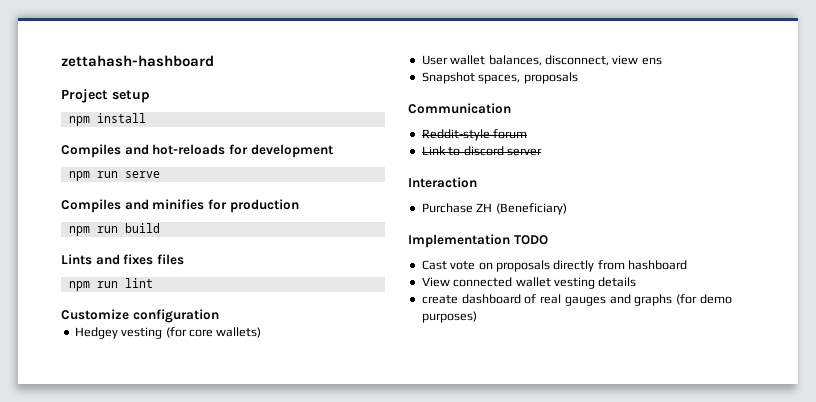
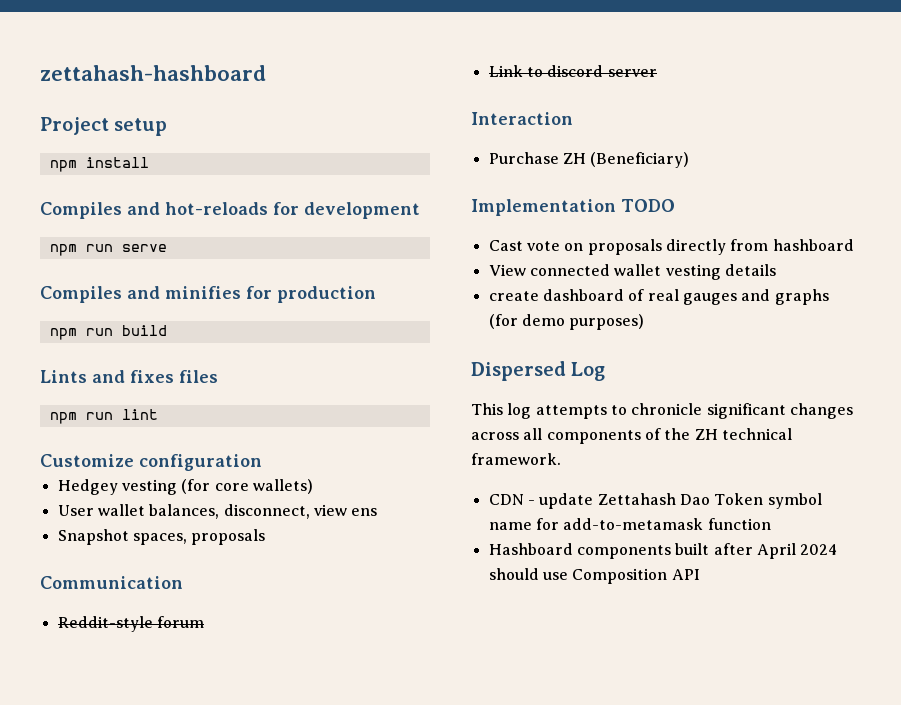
+ Dispersed Log
+ This log attempts to chronicle significant changes across all components of the ZH technical framework.
+ CDN - update Zettahash Dao Token symbol name for add-to-metamask function
+ Hashboard components built after April 2024 should use Composition API

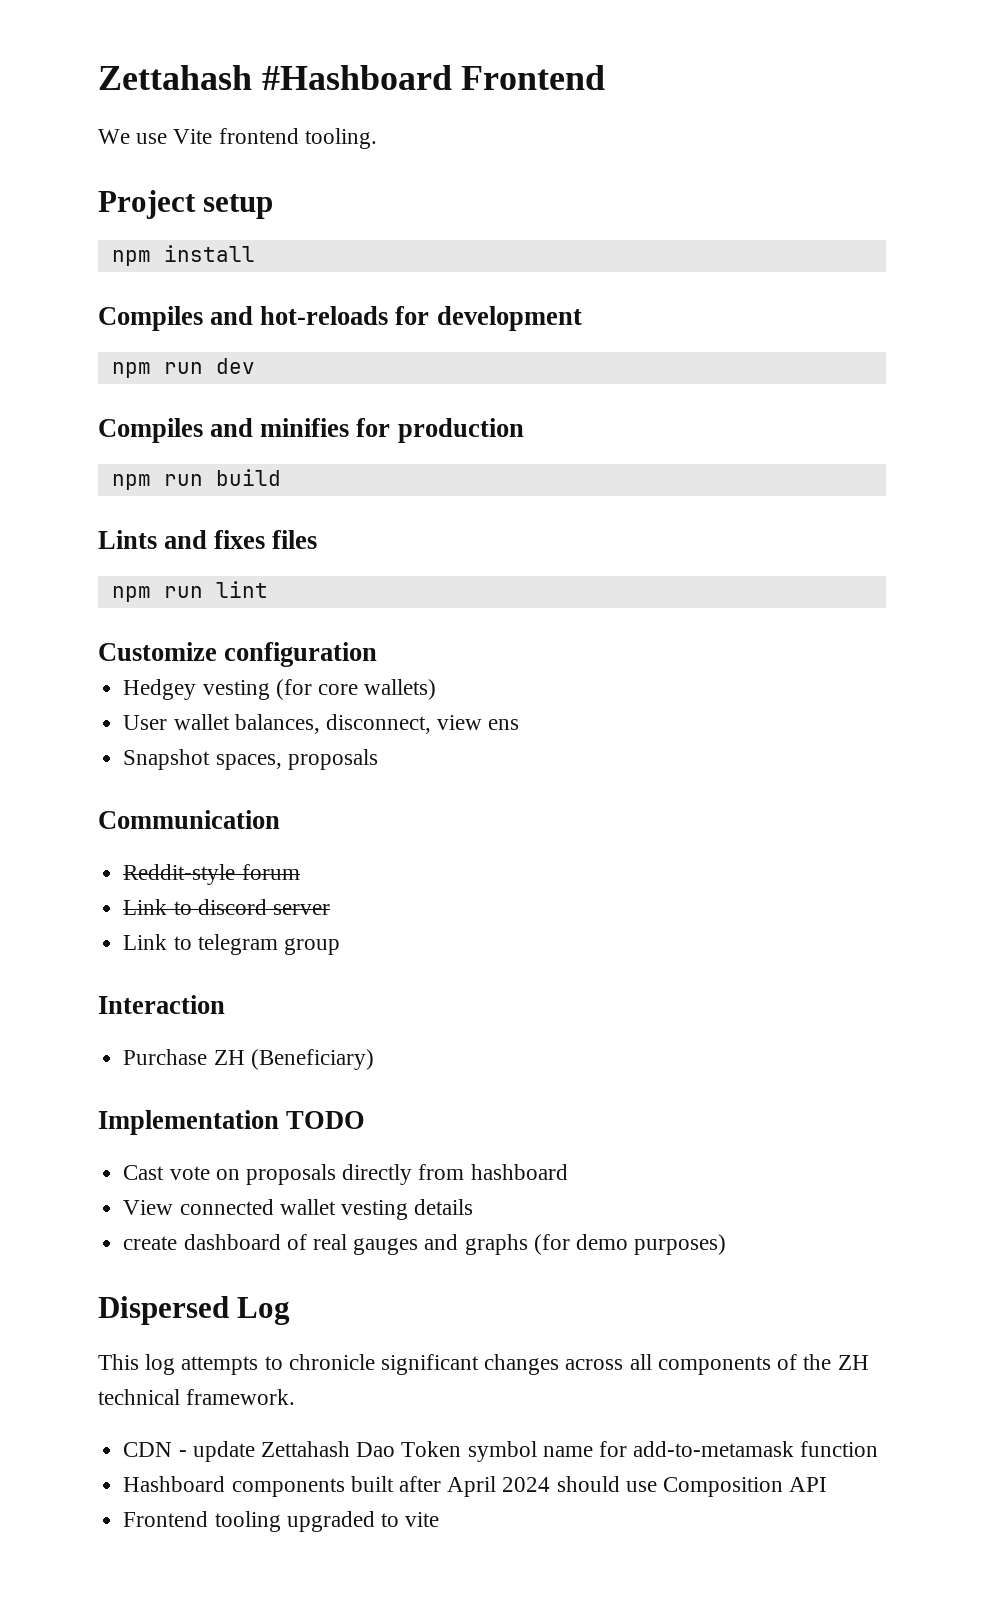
- zettahash-hashboard
+ Zettahash #Hashboard Frontend
+ We use Vite frontend tooling.
- npm run serve
+ npm run dev
+ Link to telegram group
+ Frontend tooling upgraded to vite

